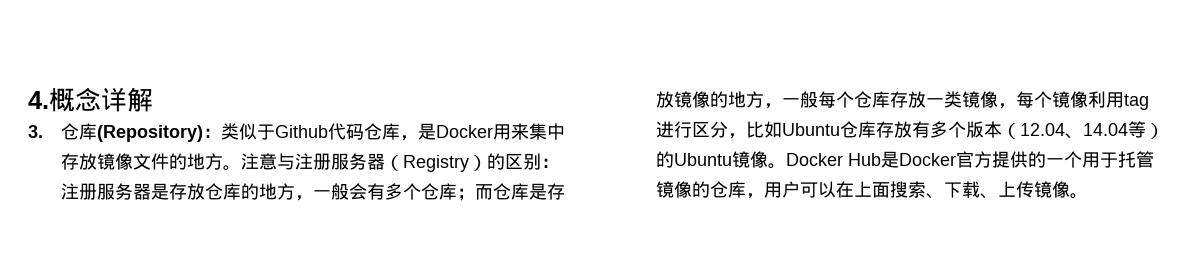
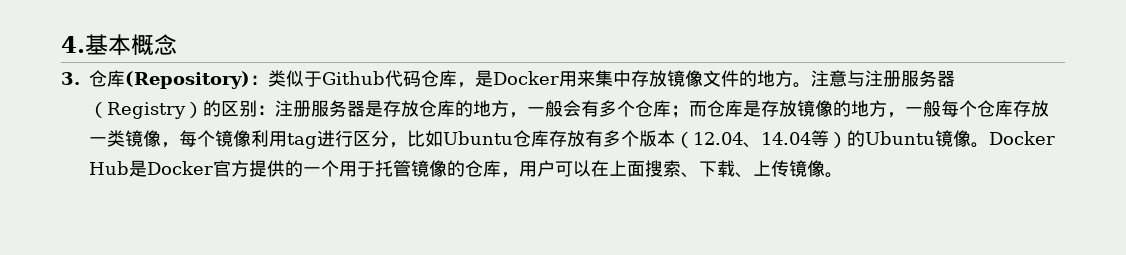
- 4.概念详解
+ 4.基本概念

